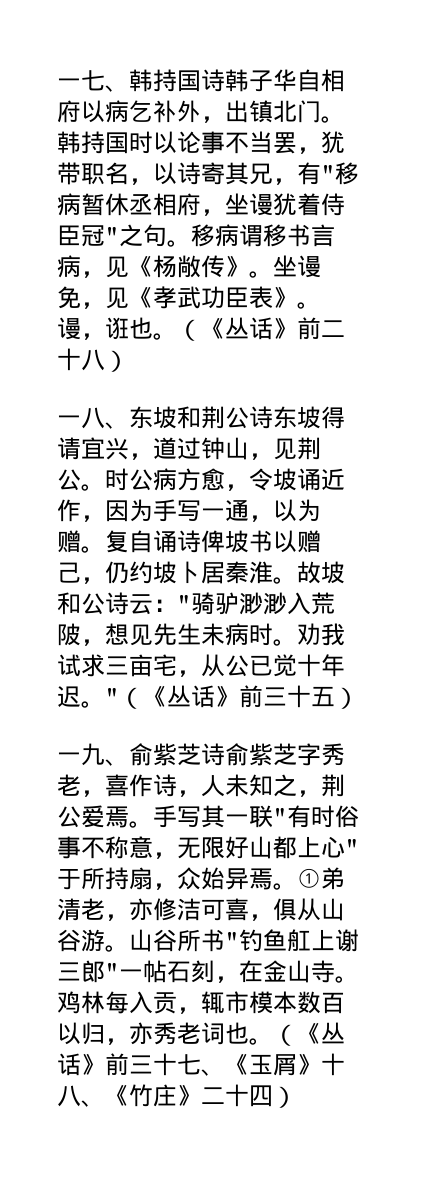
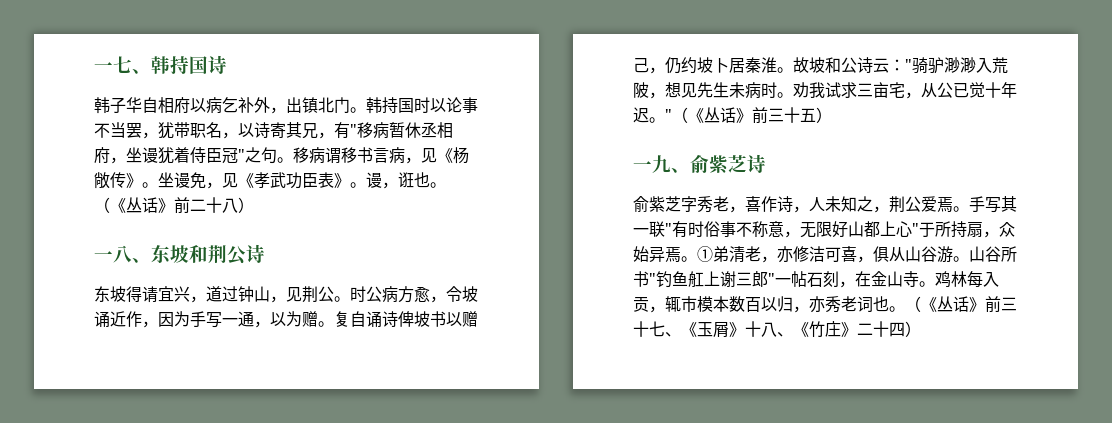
- 一七、韩持国诗韩子华自相府以病乞补外，出镇北门。
+ 一七、韩持国诗
+ 韩子华自相府以病乞补外，出镇北门。
- 一八、东坡和荆公诗东坡得请宜兴，道过钟山，见荆公。
+ 一八、东坡和荆公诗
+ 东坡得请宜兴，道过钟山，见荆公。
- 一九、俞紫芝诗俞紫芝字秀老，喜作诗，人未知之，荆公爱焉。
+ 一九、俞紫芝诗
+ 俞紫芝字秀老，喜作诗，人未知之，荆公爱焉。

